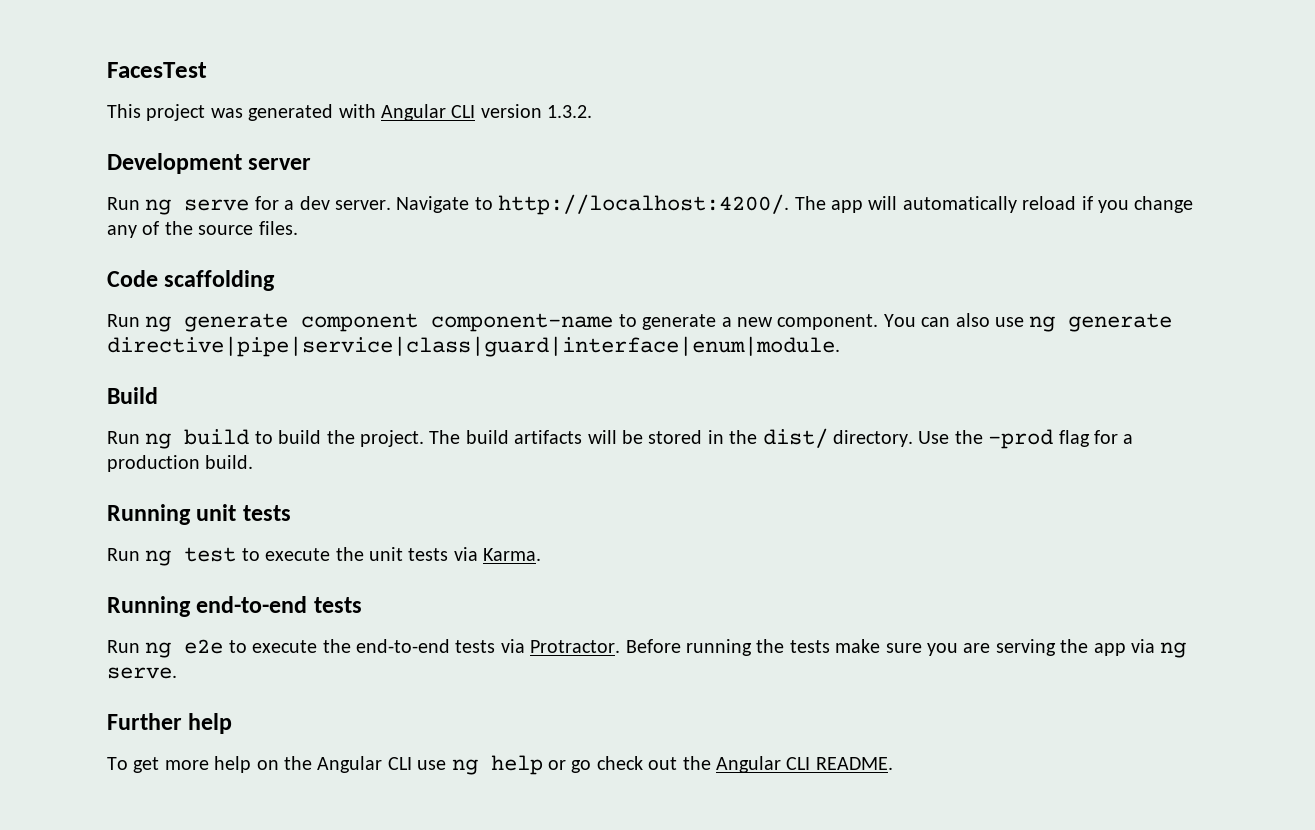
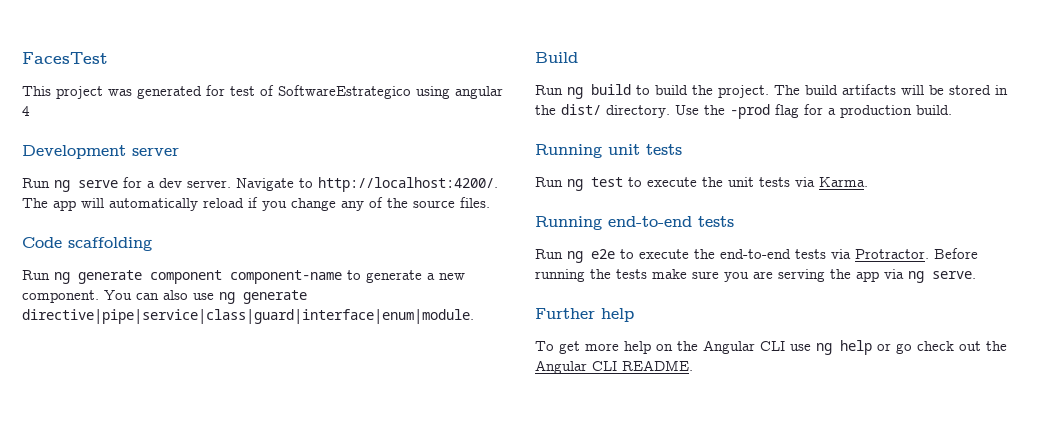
- This project was generated with Angular CLI version 1.3.2.
+ This project was generated for test of SoftwareEstrategico using angular 4

